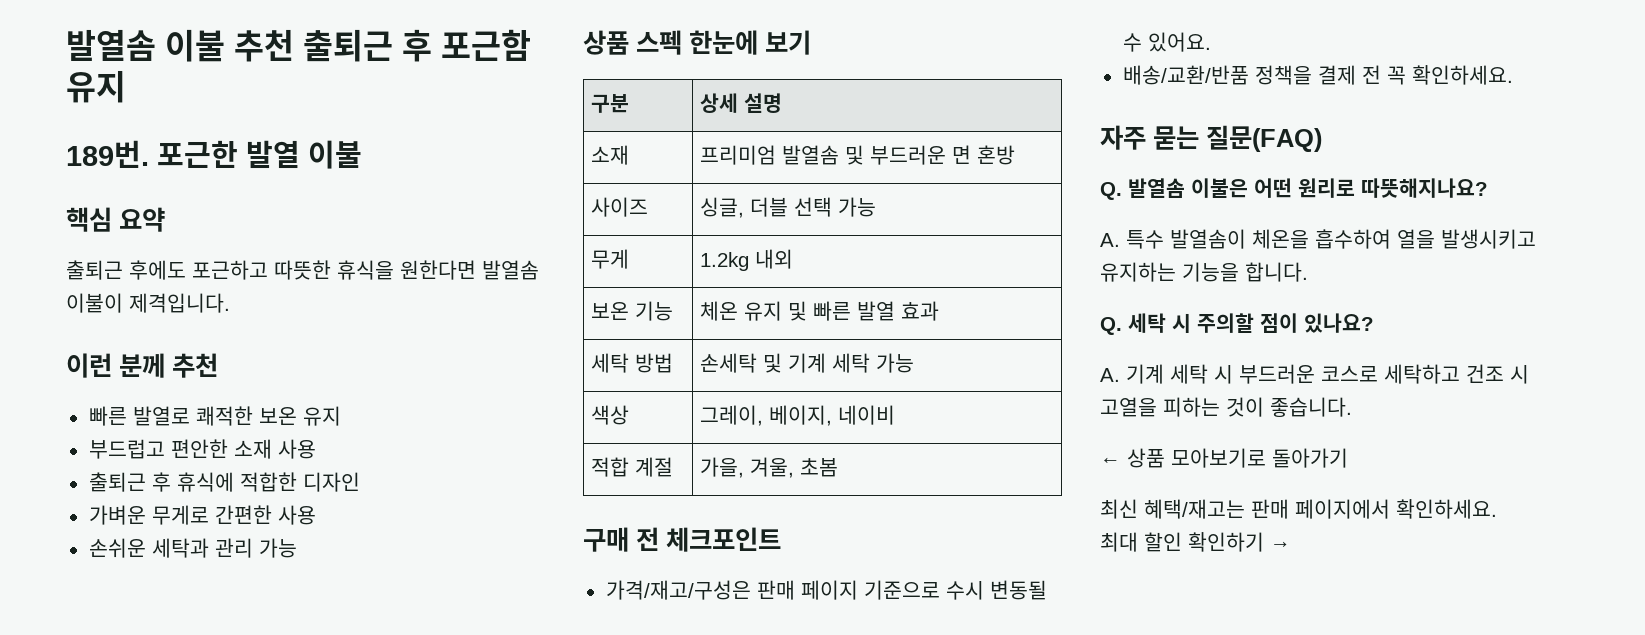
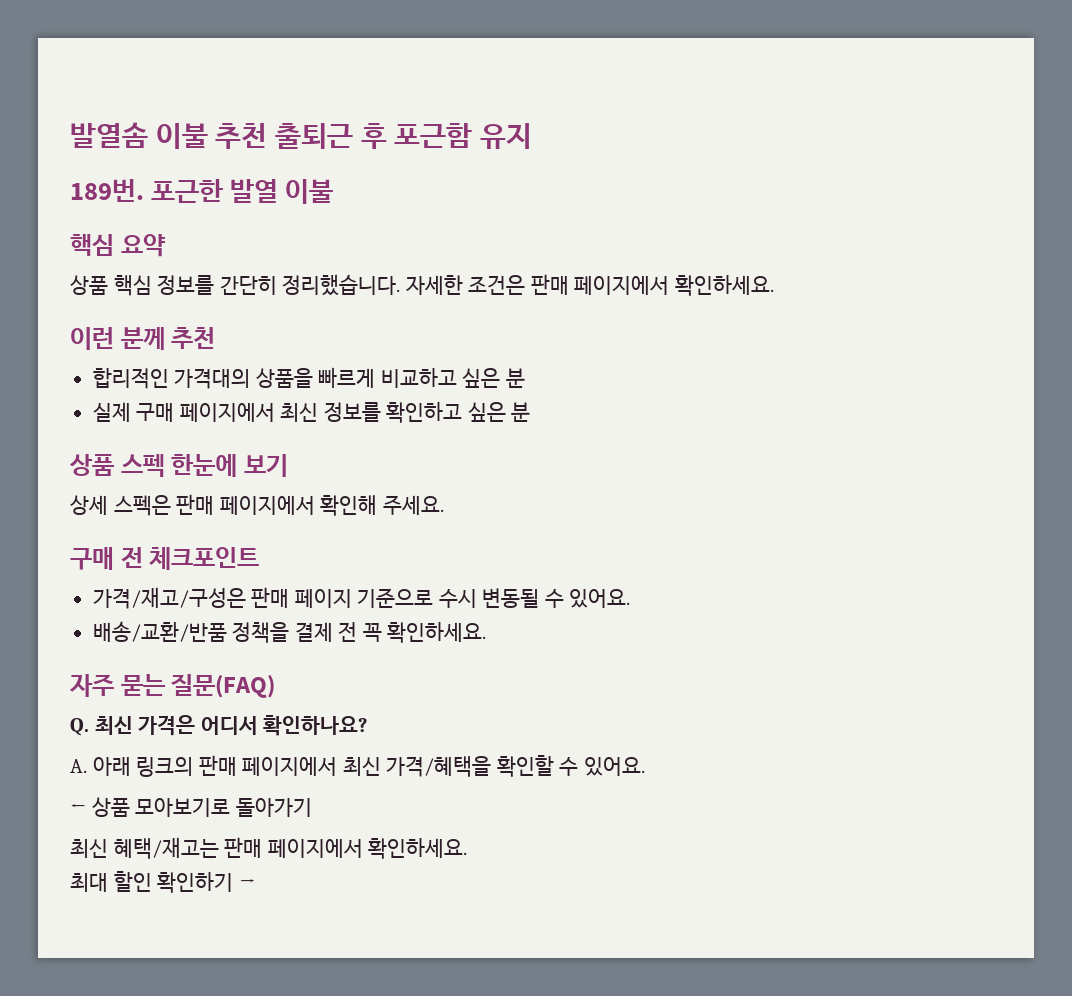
- 출퇴근 후에도 포근하고 따뜻한 휴식을 원한다면 발열솜 이불이 제격입니다.
+ 상품 핵심 정보를 간단히 정리했습니다. 자세한 조건은 판매 페이지에서 확인하세요.
  이런 분께 추천
- 빠른 발열로 쾌적한 보온 유지
- 부드럽고 편안한 소재 사용
- 출퇴근 후 휴식에 적합한 디자인
- 가벼운 무게로 간편한 사용
- 손쉬운 세탁과 관리 가능
+ 합리적인 가격대의 상품을 빠르게 비교하고 싶은 분
+ 실제 구매 페이지에서 최신 정보를 확인하고 싶은 분
  상품 스펙 한눈에 보기
- 구분 | 상세 설명
- 소재 | 프리미엄 발열솜 및 부드러운 면 혼방
- 사이즈 | 싱글, 더블 선택 가능
- 무게 | 1.2kg 내외
- 보온 기능 | 체온 유지 및 빠른 발열 효과
- 세탁 방법 | 손세탁 및 기계 세탁 가능
- 색상 | 그레이, 베이지, 네이비
- 적합 계절 | 가을, 겨울, 초봄
+ 상세 스펙은 판매 페이지에서 확인해 주세요.
- Q. 발열솜 이불은 어떤 원리로 따뜻해지나요?
- A. 특수 발열솜이 체온을 흡수하여 열을 발생시키고 유지하는 기능을 합니다.
- Q. 세탁 시 주의할 점이 있나요?
- A. 기계 세탁 시 부드러운 코스로 세탁하고 건조 시 고열을 피하는 것이 좋습니다.
+ Q. 최신 가격은 어디서 확인하나요?
+ A. 아래 링크의 판매 페이지에서 최신 가격/혜택을 확인할 수 있어요.

